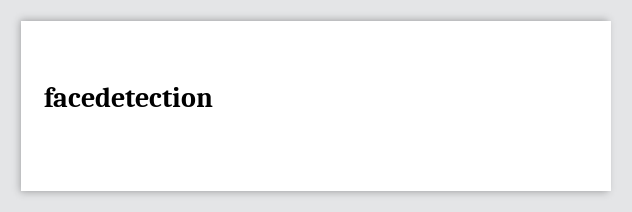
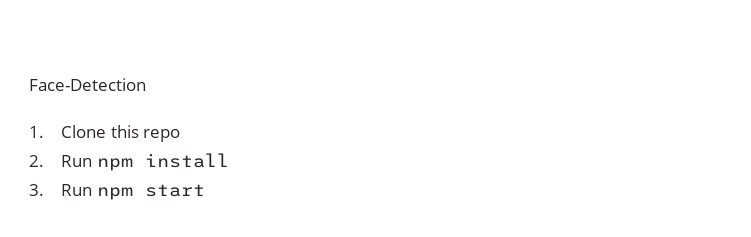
- facedetection
+ Face-Detection
+ 1. Clone this repo
+ 2. Run npm install
+ 3. Run npm start

